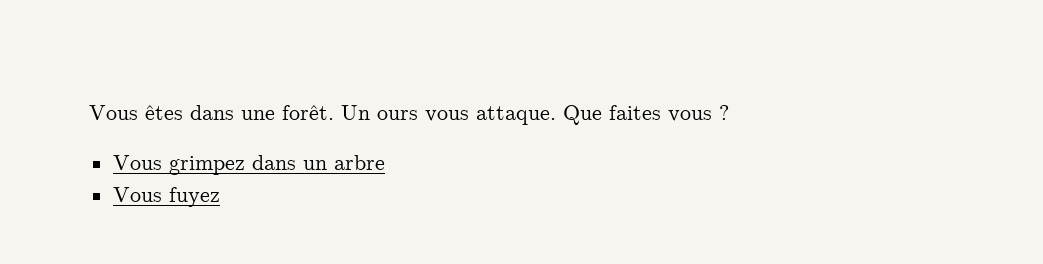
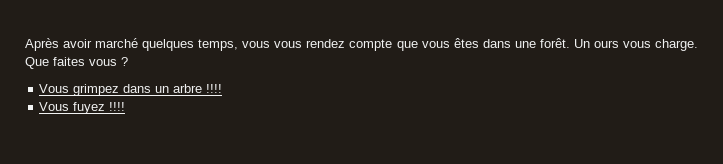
- Vous êtes dans une forêt.
+ Après avoir marché quelques temps, vous vous rendez compte que vous êtes dans une forêt.
- Un ours vous attaque.
+ Un ours vous charge.
- Vous grimpez dans un arbre
+ Vous grimpez dans un arbre !!!!
- Vous fuyez
+ Vous fuyez !!!!

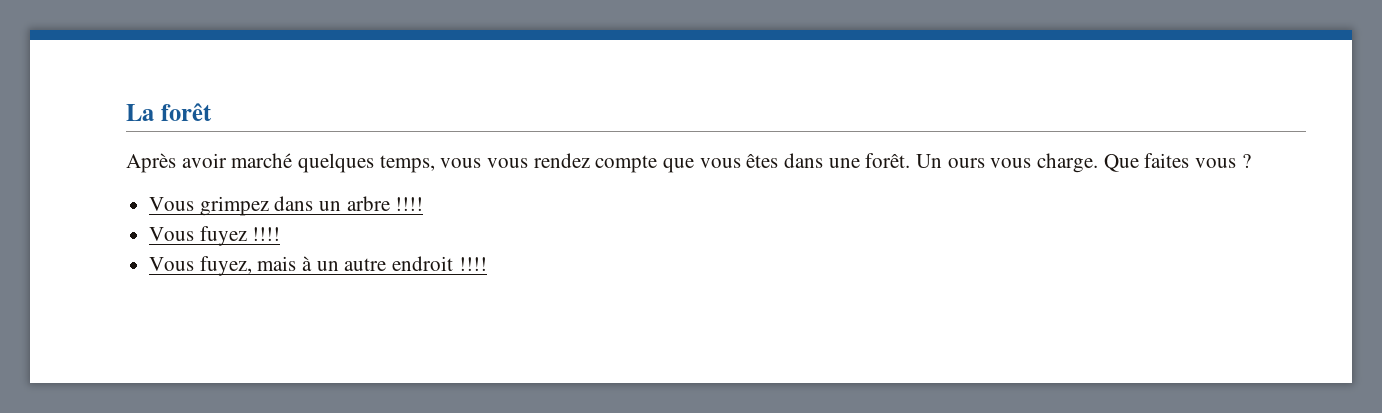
+ La forêt
+ Vous fuyez, mais à un autre endroit !!!!

